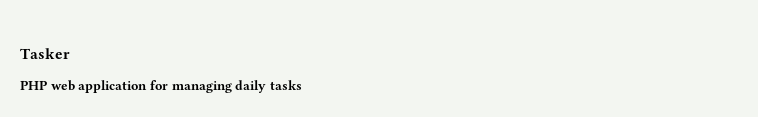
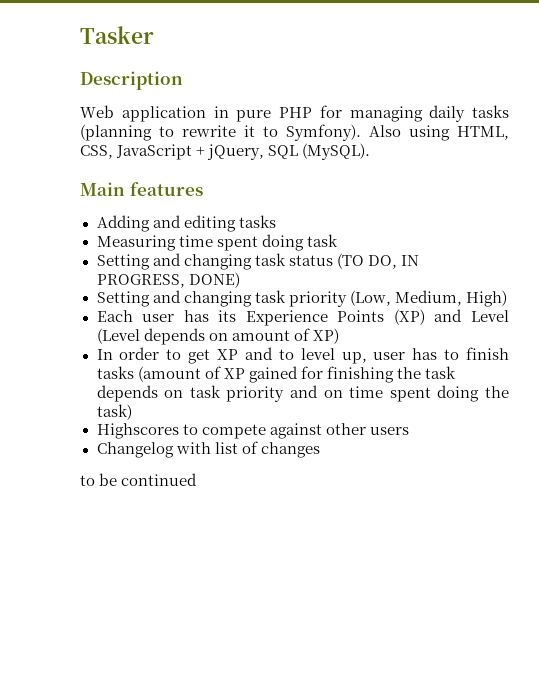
- PHP web application for managing daily tasks
+ Description
+ Web application in pure PHP for managing daily tasks (planning to rewrite it to Symfony). Also using HTML, CSS, JavaScript + jQuery, SQL (MySQL).
+ Main features
+ Adding and editing tasks
+ Measuring time spent doing task
+ Setting and changing task status (TO DO, IN PROGRESS, DONE)
+ Setting and changing task priority (Low, Medium, High)
+ Each user has its Experience Points (XP) and Level (Level depends on amount of XP)
+ In order to get XP and to level up, user has to finish tasks (amount of XP gained for finishing the task depends on task priority and on time spent doing the task)
+ Highscores to compete against other users
+ Changelog with list of changes
+ to be continued

